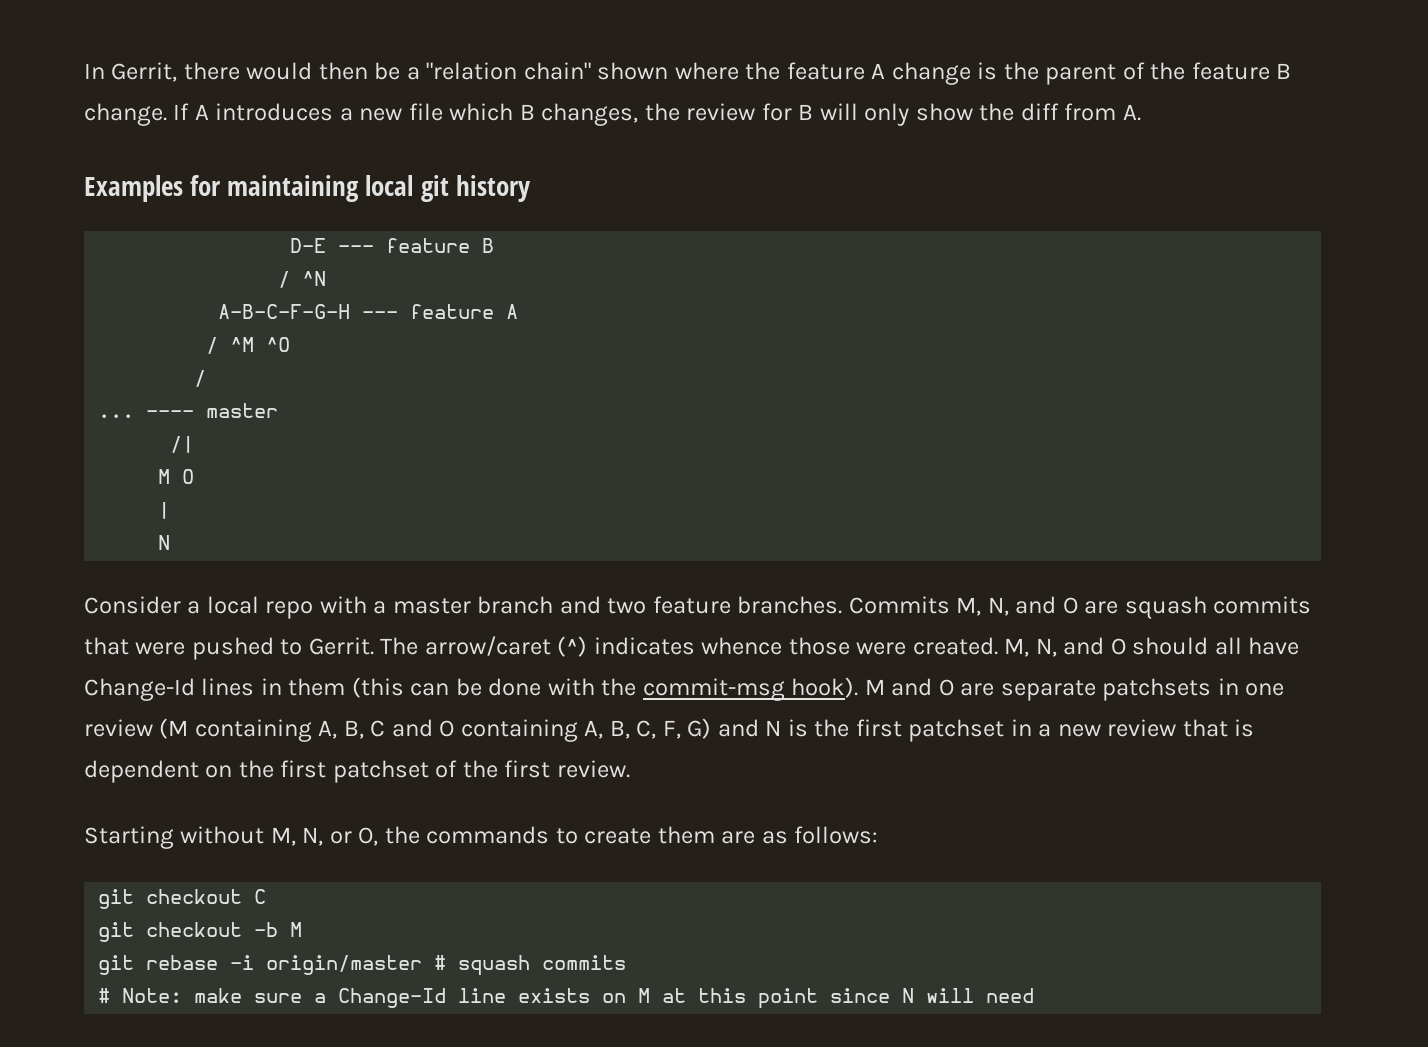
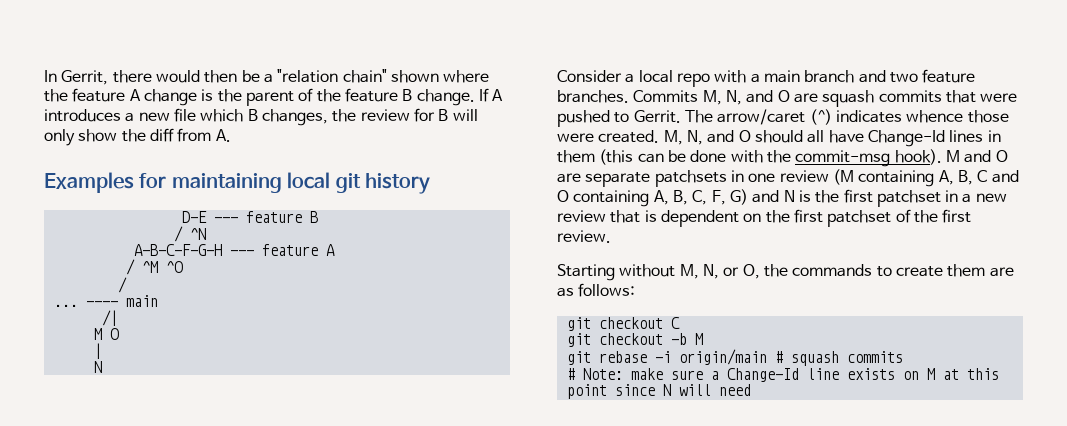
- ---- master
+ ---- main
- Consider a local repo with a master branch and two feature branches.
+ Consider a local repo with a main branch and two feature branches.
- git rebase -i origin/master # squash commits
+ git rebase -i origin/main # squash commits

